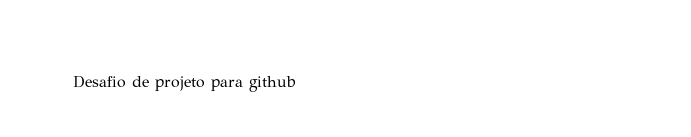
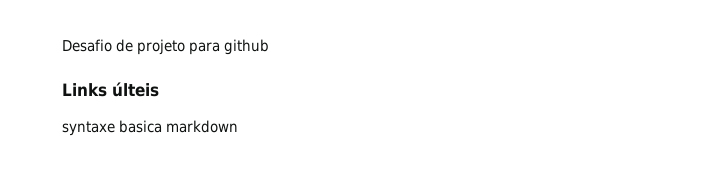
+ Links últeis
+ syntaxe basica markdown

